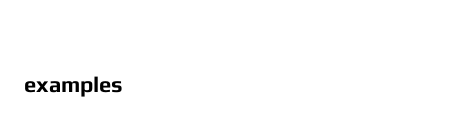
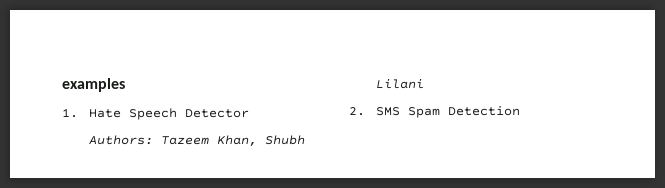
+ 1. Hate Speech Detector
+ Authors: Tazeem Khan, Shubh Lilani
+ 2. SMS Spam Detection

